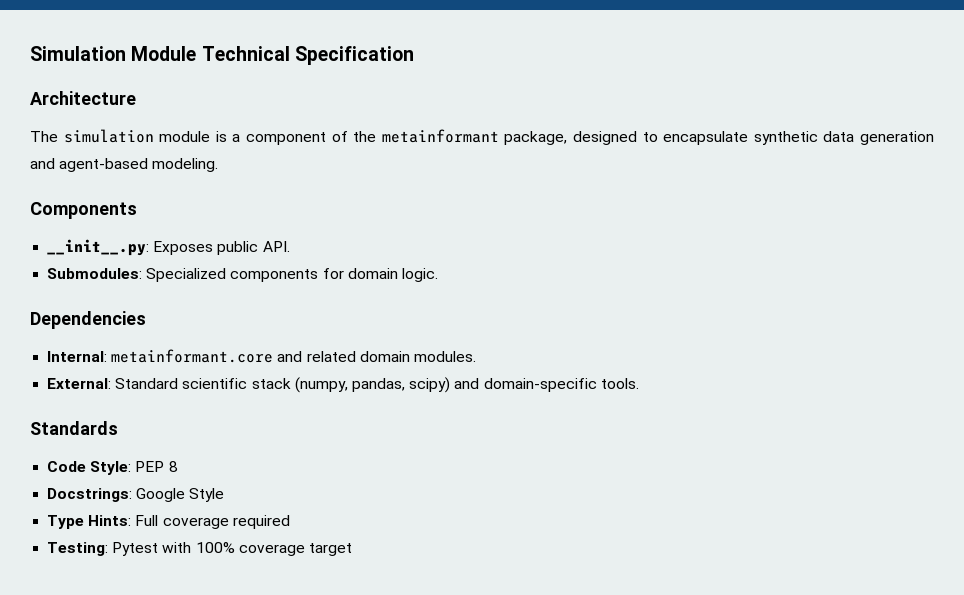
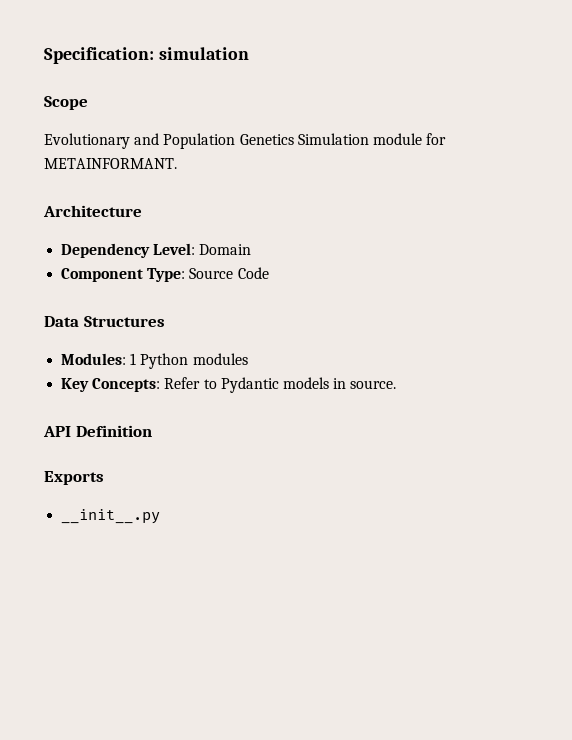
- Simulation Module Technical Specification
+ Specification: simulation
+ Scope
+ Evolutionary and Population Genetics Simulation module for METAINFORMANT.
  Architecture
- The simulation module is a component of the metainformant package, designed to encapsulate synthetic data generation and agent-based modeling.
- Components
- __init__.py: Exposes public API.
- Submodules: Specialized components for domain logic.
- Dependencies
- Internal: metainformant.core and related domain modules.
- External: Standard scientific stack (numpy, pandas, scipy) and domain-specific tools.
- Standards
- Code Style: PEP 8
- Docstrings: Google Style
- Type Hints: Full coverage required
- Testing: Pytest with 100% coverage target
+ Dependency Level: Domain
+ Component Type: Source Code
+ Data Structures
+ Modules: 1 Python modules
+ Key Concepts: Refer to Pydantic models in source.
+ API Definition
+ Exports
+ __init__.py

